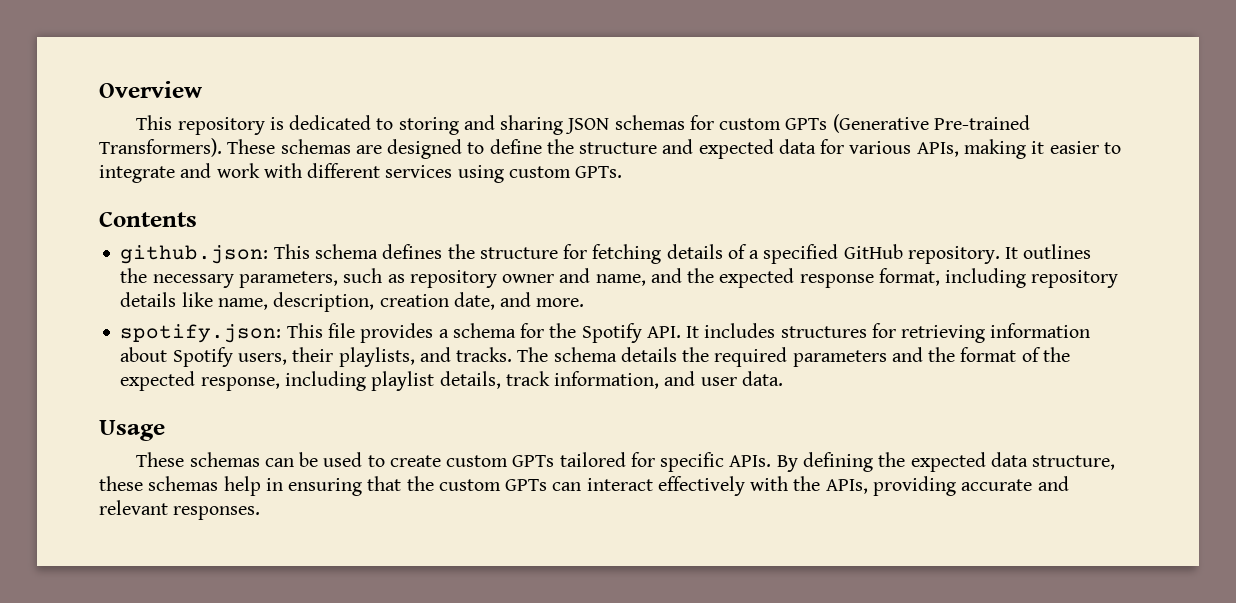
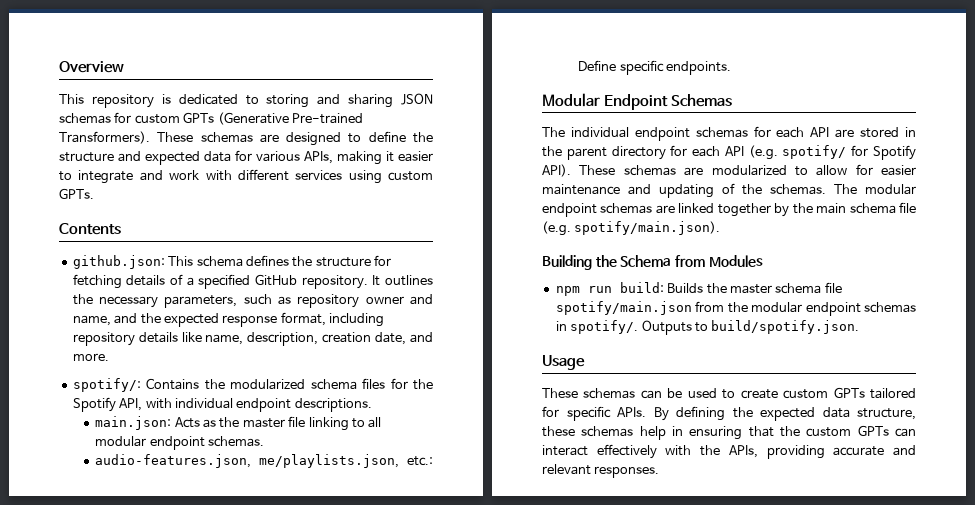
- spotify.json: This file provides a schema for the Spotify API. It includes structures for retrieving information about Spotify users, their playlists, and tracks. The schema details the required parameters and the format of the expected response, including playlist details, track information, and user data.
+ spotify/: Contains the modularized schema files for the Spotify API, with individual endpoint descriptions.
+ main.json: Acts as the master file linking to all modular endpoint schemas.
+ audio-features.json, me/playlists.json, etc.: Define specific endpoints.
+ Modular Endpoint Schemas
+ The individual endpoint schemas for each API are stored in the parent directory for each API (e.g. spotify/ for Spotify API). These schemas are modularized to allow for easier maintenance and updating of the schemas. The modular endpoint schemas are linked together by the main schema file (e.g. spotify/main.json).
+ Building the Schema from Modules
+ npm run build: Builds the master schema file spotify/main.json from the modular endpoint schemas in spotify/. Outputs to build/spotify.json.

